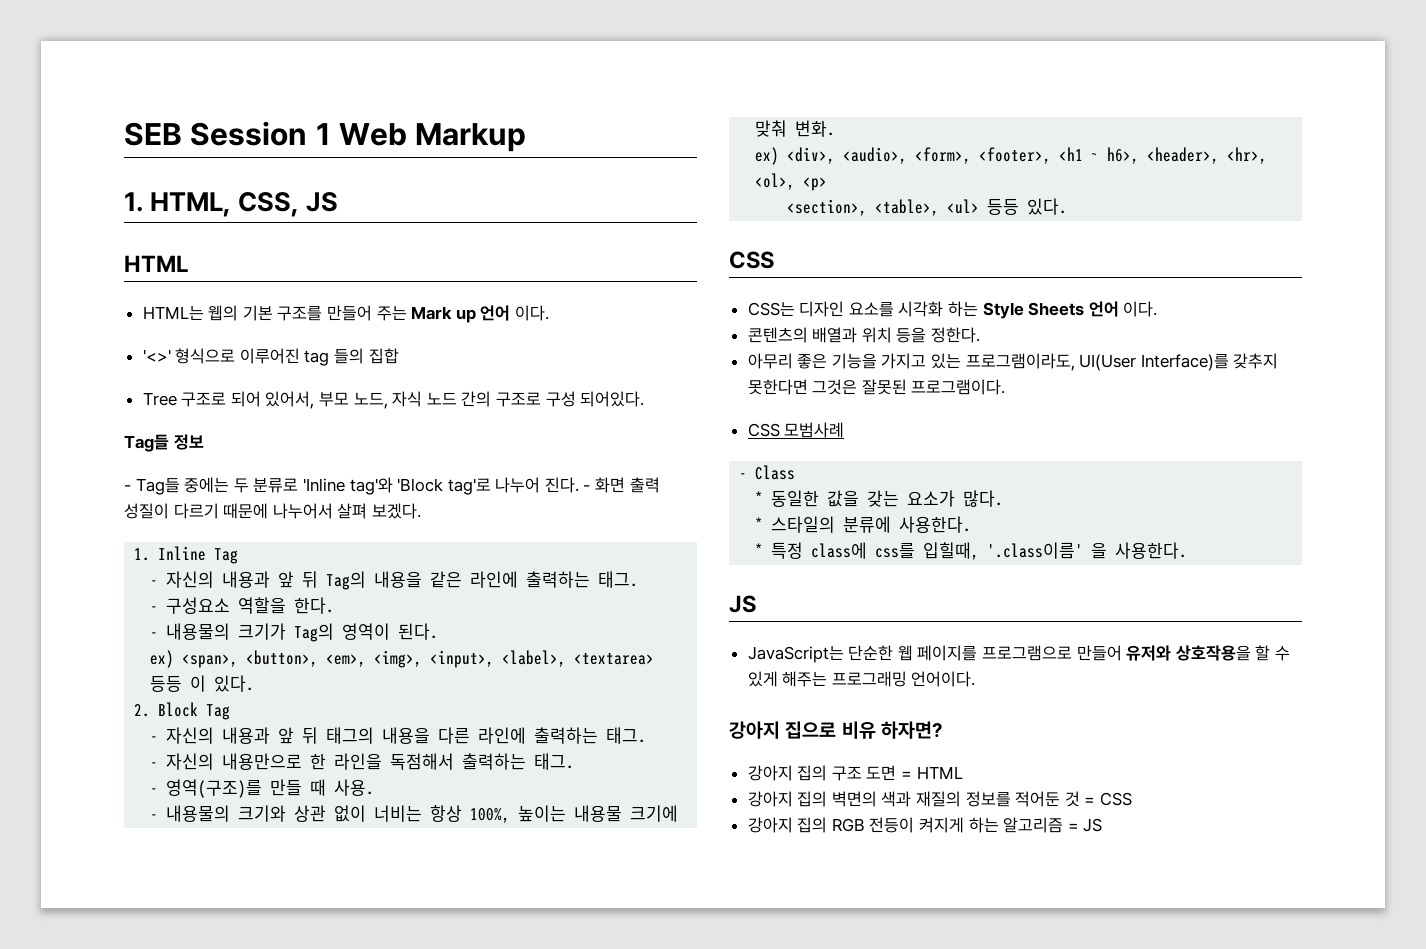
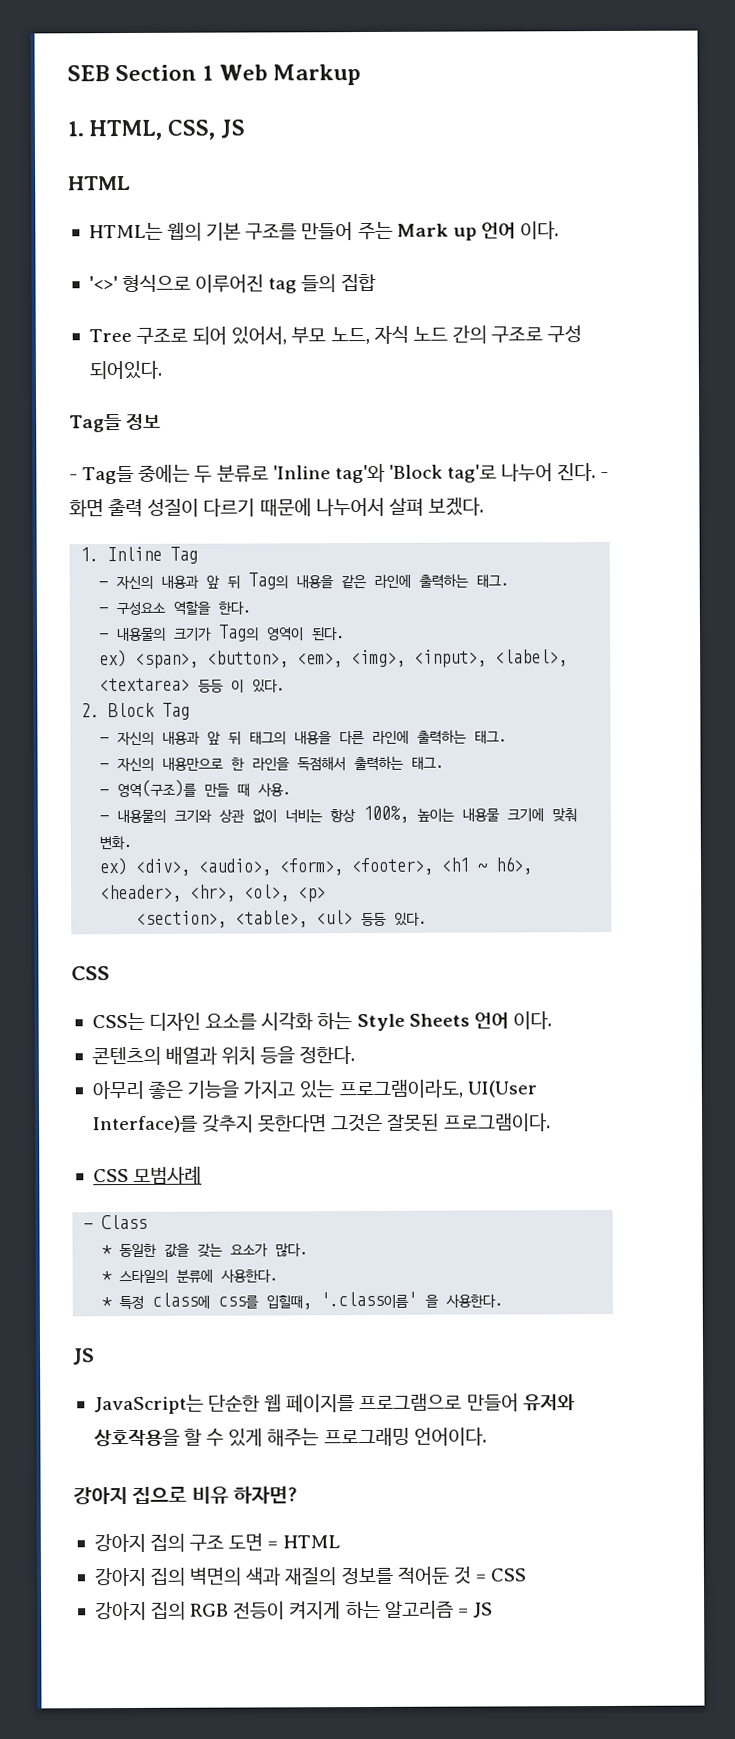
- SEB Session 1 Web Markup
+ SEB Section 1 Web Markup

